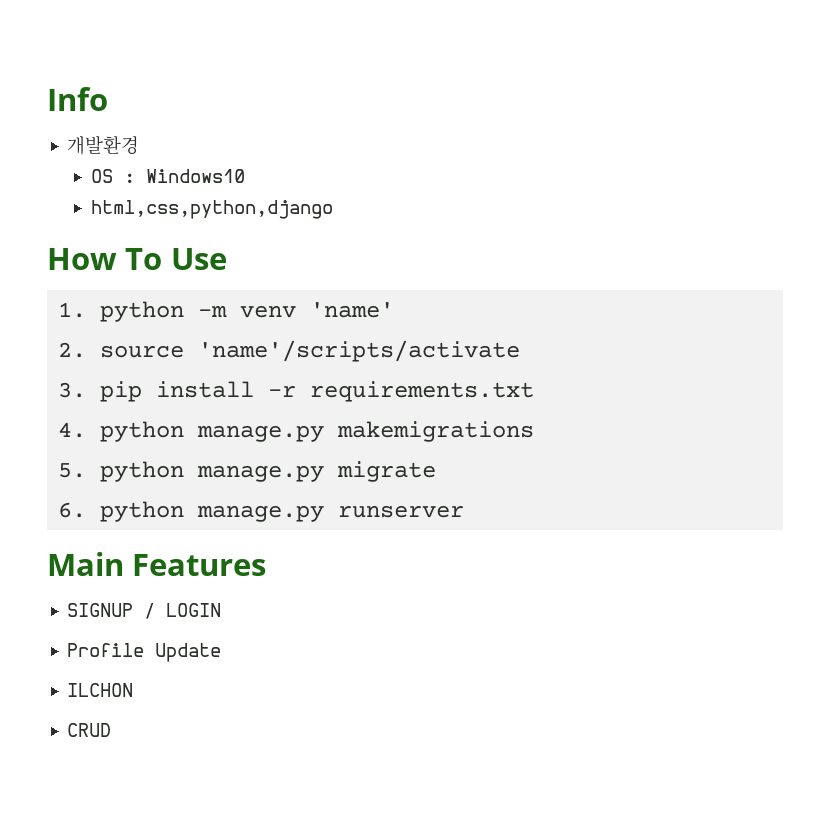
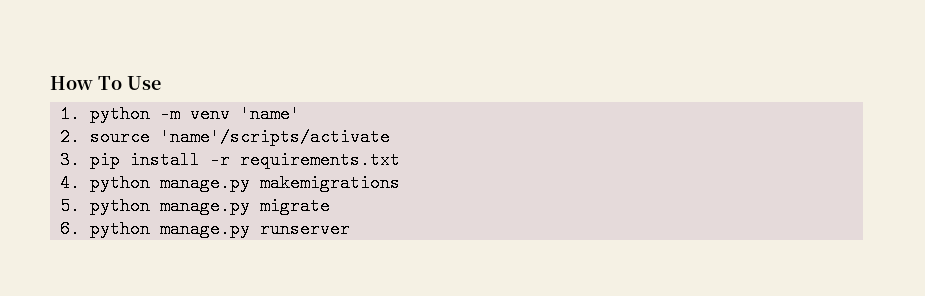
- Info
- 개발환경
- OS : Windows10
- html,css,python,django
- Main Features
- SIGNUP / LOGIN
- Profile Update
- ILCHON
- CRUD

